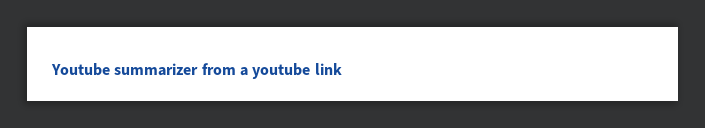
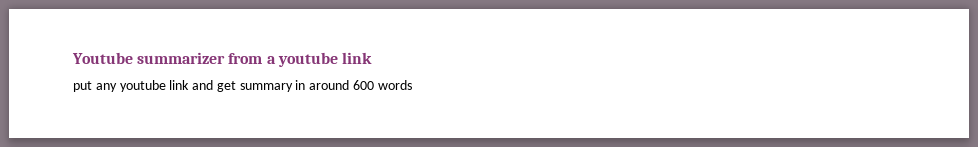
+ put any youtube link and get summary in around 600 words

